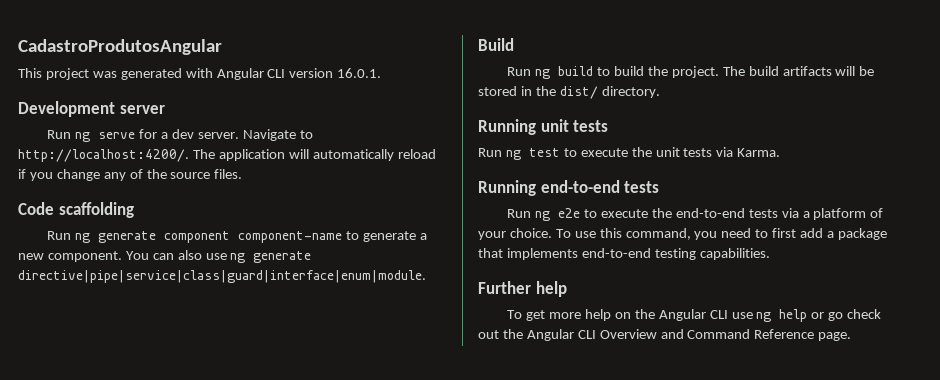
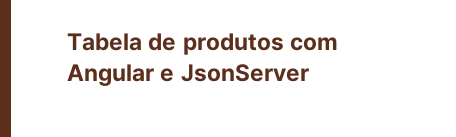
- CadastroProdutosAngular
- This project was generated with Angular CLI version 16.0.1.
- Development server
- Run ng serve for a dev server. Navigate to http://localhost:4200/. The application will automatically reload if you change any of the source files.
- Code scaffolding
- Run ng generate component component-name to generate a new component. You can also use ng generate directive|pipe|service|class|guard|interface|enum|module.
- Build
- Run ng build to build the project. The build artifacts will be stored in the dist/ directory.
- Running unit tests
- Run ng test to execute the unit tests via Karma.
- Running end-to-end tests
- Run ng e2e to execute the end-to-end tests via a platform of your choice. To use this command, you need to first add a package that implements end-to-end testing capabilities.
- Further help
- To get more help on the Angular CLI use ng help or go check out the Angular CLI Overview and Command Reference page.
+ Tabela de produtos com Angular e JsonServer

